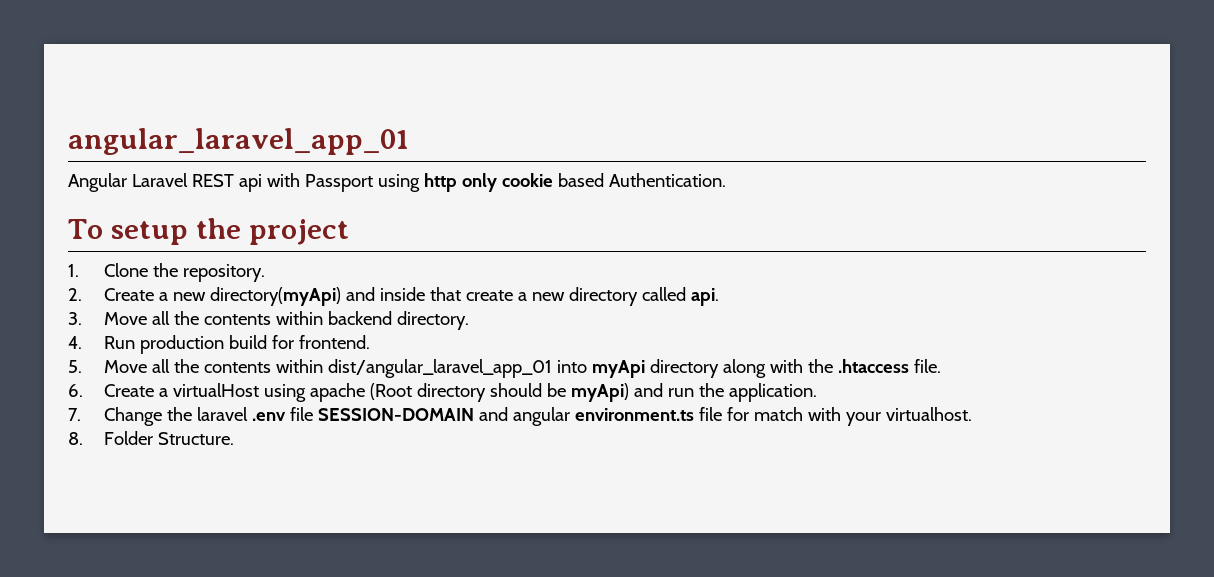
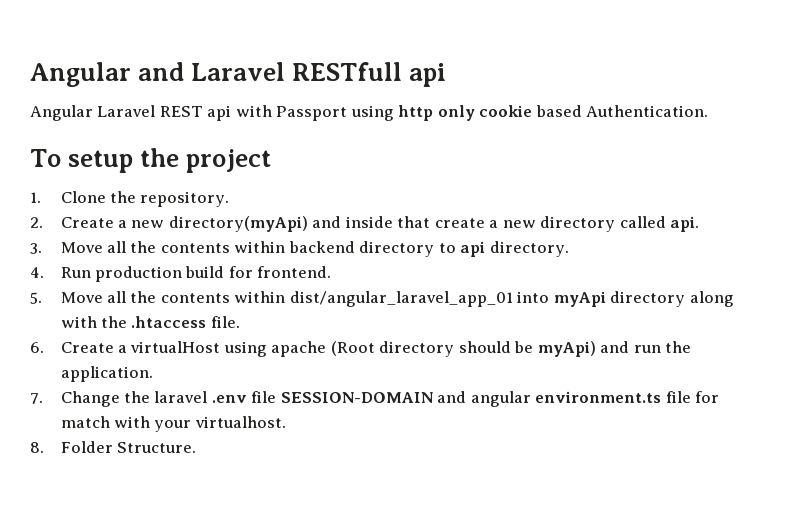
- angular_laravel_app_01
+ Angular and Laravel RESTfull api
- 3. Move all the contents within backend directory.
+ 3. Move all the contents within backend directory to api directory.

